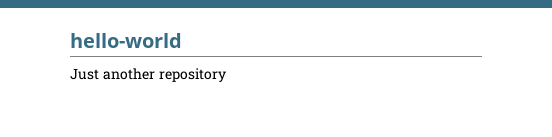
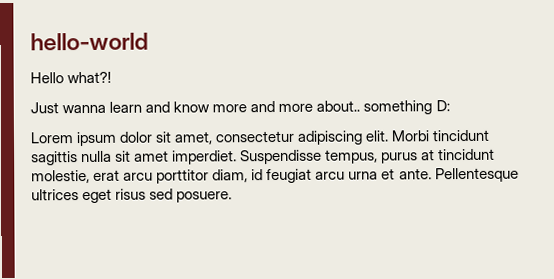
+ Hello what?!
- Just another repository
+ Just wanna learn and know more and more about.. something D:
+ Lorem ipsum dolor sit amet, consectetur adipiscing elit. Morbi tincidunt sagittis nulla sit amet imperdiet. Suspendisse tempus, purus at tincidunt molestie, erat arcu porttitor diam, id feugiat arcu urna et ante. Pellentesque ultrices eget risus sed posuere.

